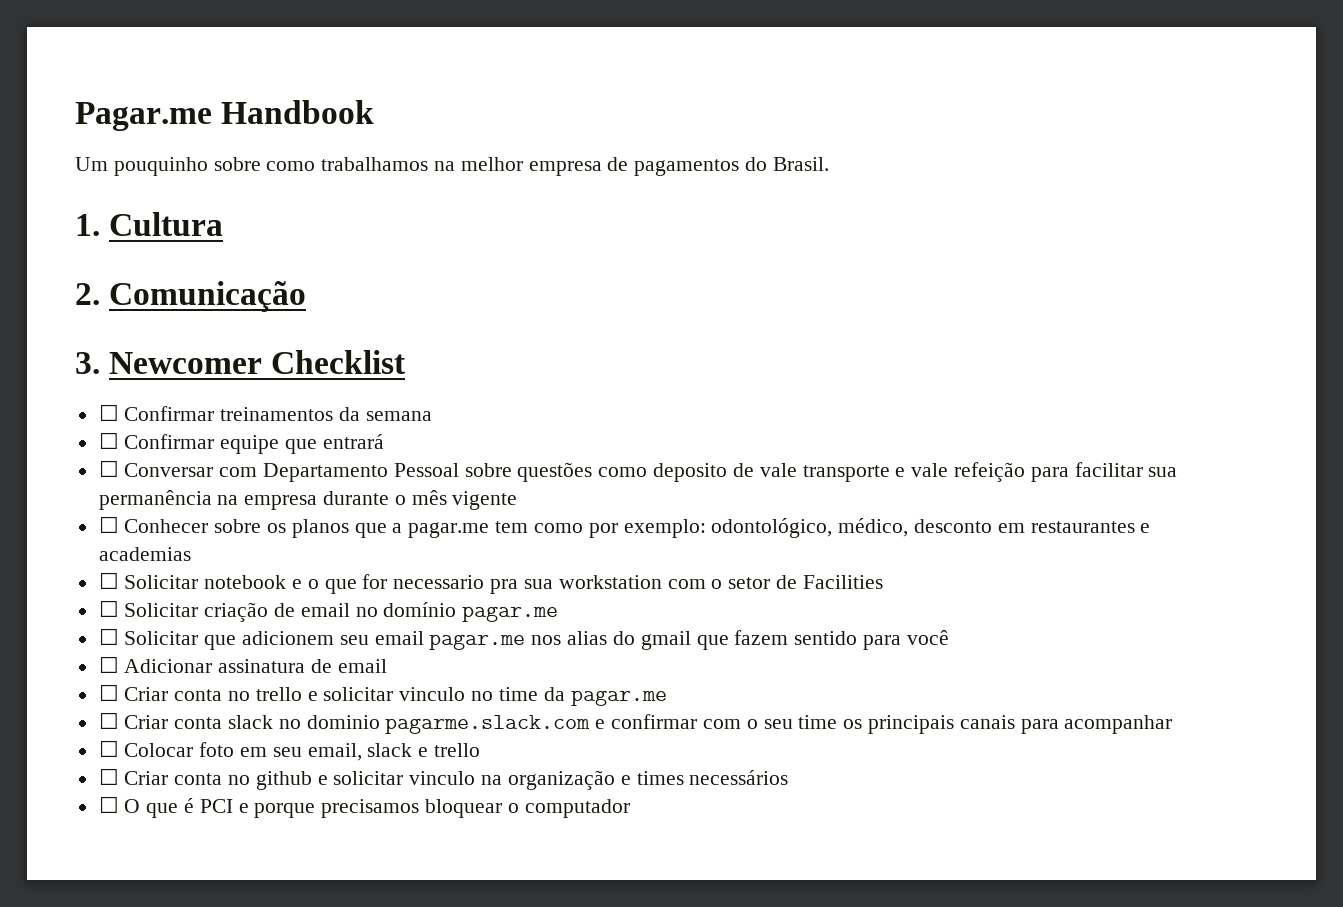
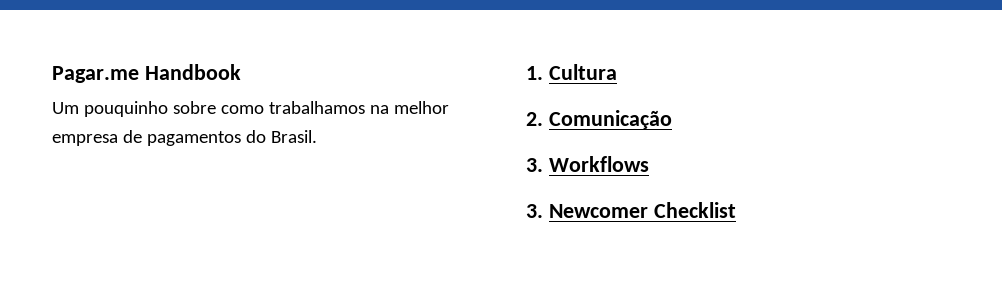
+ 3. Workflows
- ☐ Confirmar treinamentos da semana
- ☐ Confirmar equipe que entrará
- ☐ Conversar com Departamento Pessoal sobre questões como deposito de vale transporte e vale refeição para facilitar sua permanência na empresa durante o mês vigente
- ☐ Conhecer sobre os planos que a pagar.me tem como por exemplo: odontológico, médico, desconto em restaurantes e academias
- ☐ Solicitar notebook e o que for necessario pra sua workstation com o setor de Facilities
- ☐ Solicitar criação de email no domínio pagar.me
- ☐ Solicitar que adicionem seu email pagar.me nos alias do gmail que fazem sentido para você
- ☐ Adicionar assinatura de email
- ☐ Criar conta no trello e solicitar vinculo no time da pagar.me
- ☐ Criar conta slack no dominio pagarme.slack.com e confirmar com o seu time os principais canais para acompanhar
- ☐ Colocar foto em seu email, slack e trello
- ☐ Criar conta no github e solicitar vinculo na organização e times necessários
- ☐ O que é PCI e porque precisamos bloquear o computador

